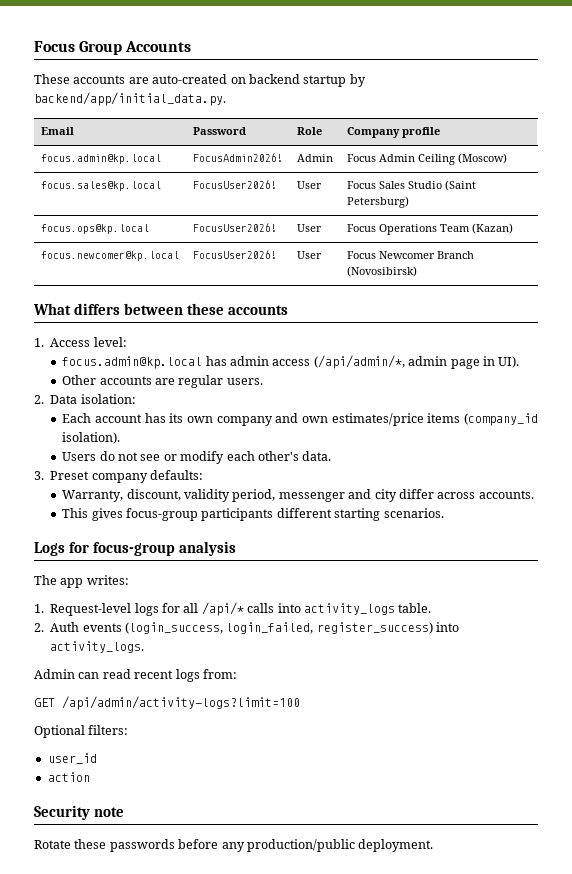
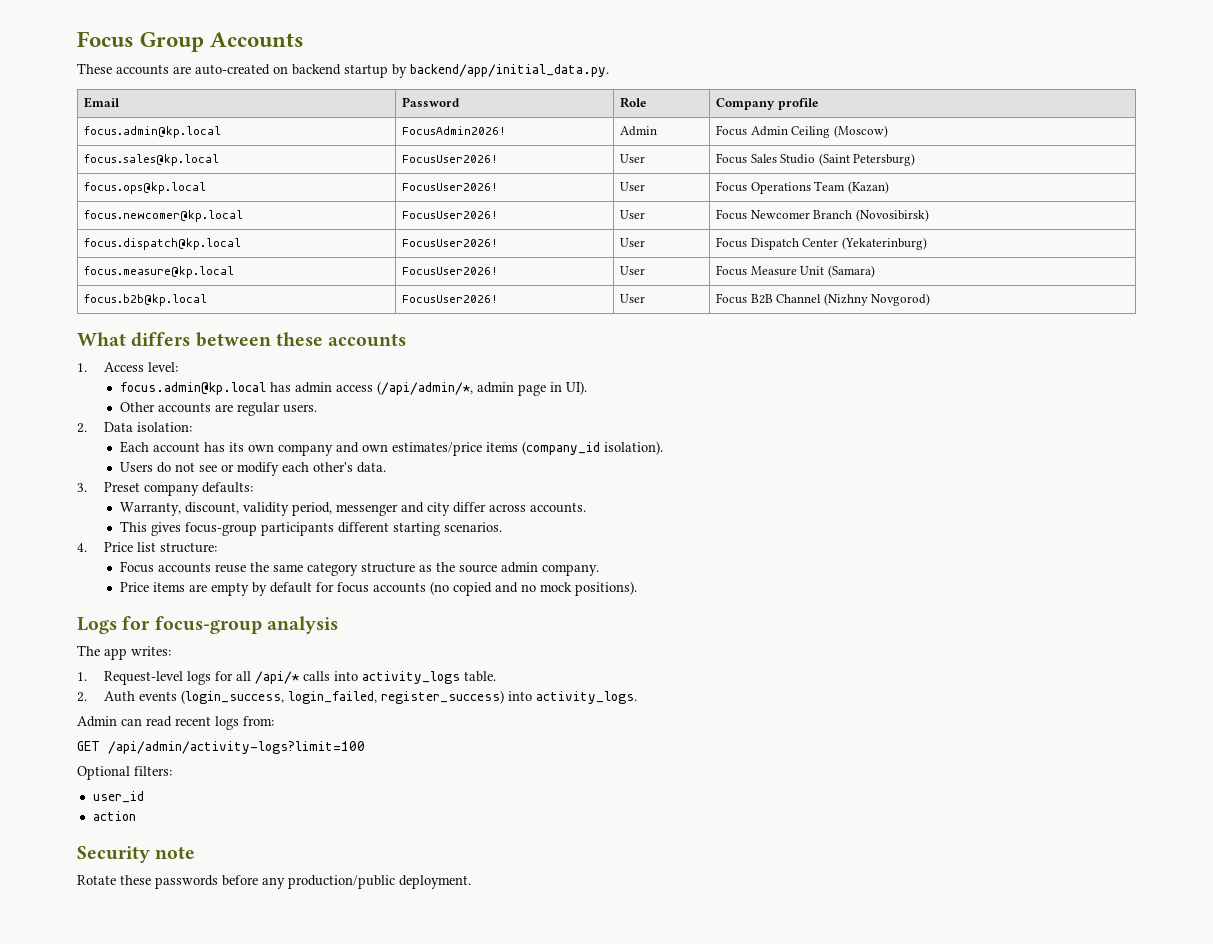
+ focus.dispatch@kp.local | FocusUser2026! | User | Focus Dispatch Center (Yekaterinburg)
+ focus.measure@kp.local | FocusUser2026! | User | Focus Measure Unit (Samara)
+ focus.b2b@kp.local | FocusUser2026! | User | Focus B2B Channel (Nizhny Novgorod)
+ 4. Price list structure:
+ Focus accounts reuse the same category structure as the source admin company.
+ Price items are empty by default for focus accounts (no copied and no mock positions).

